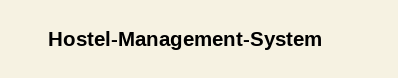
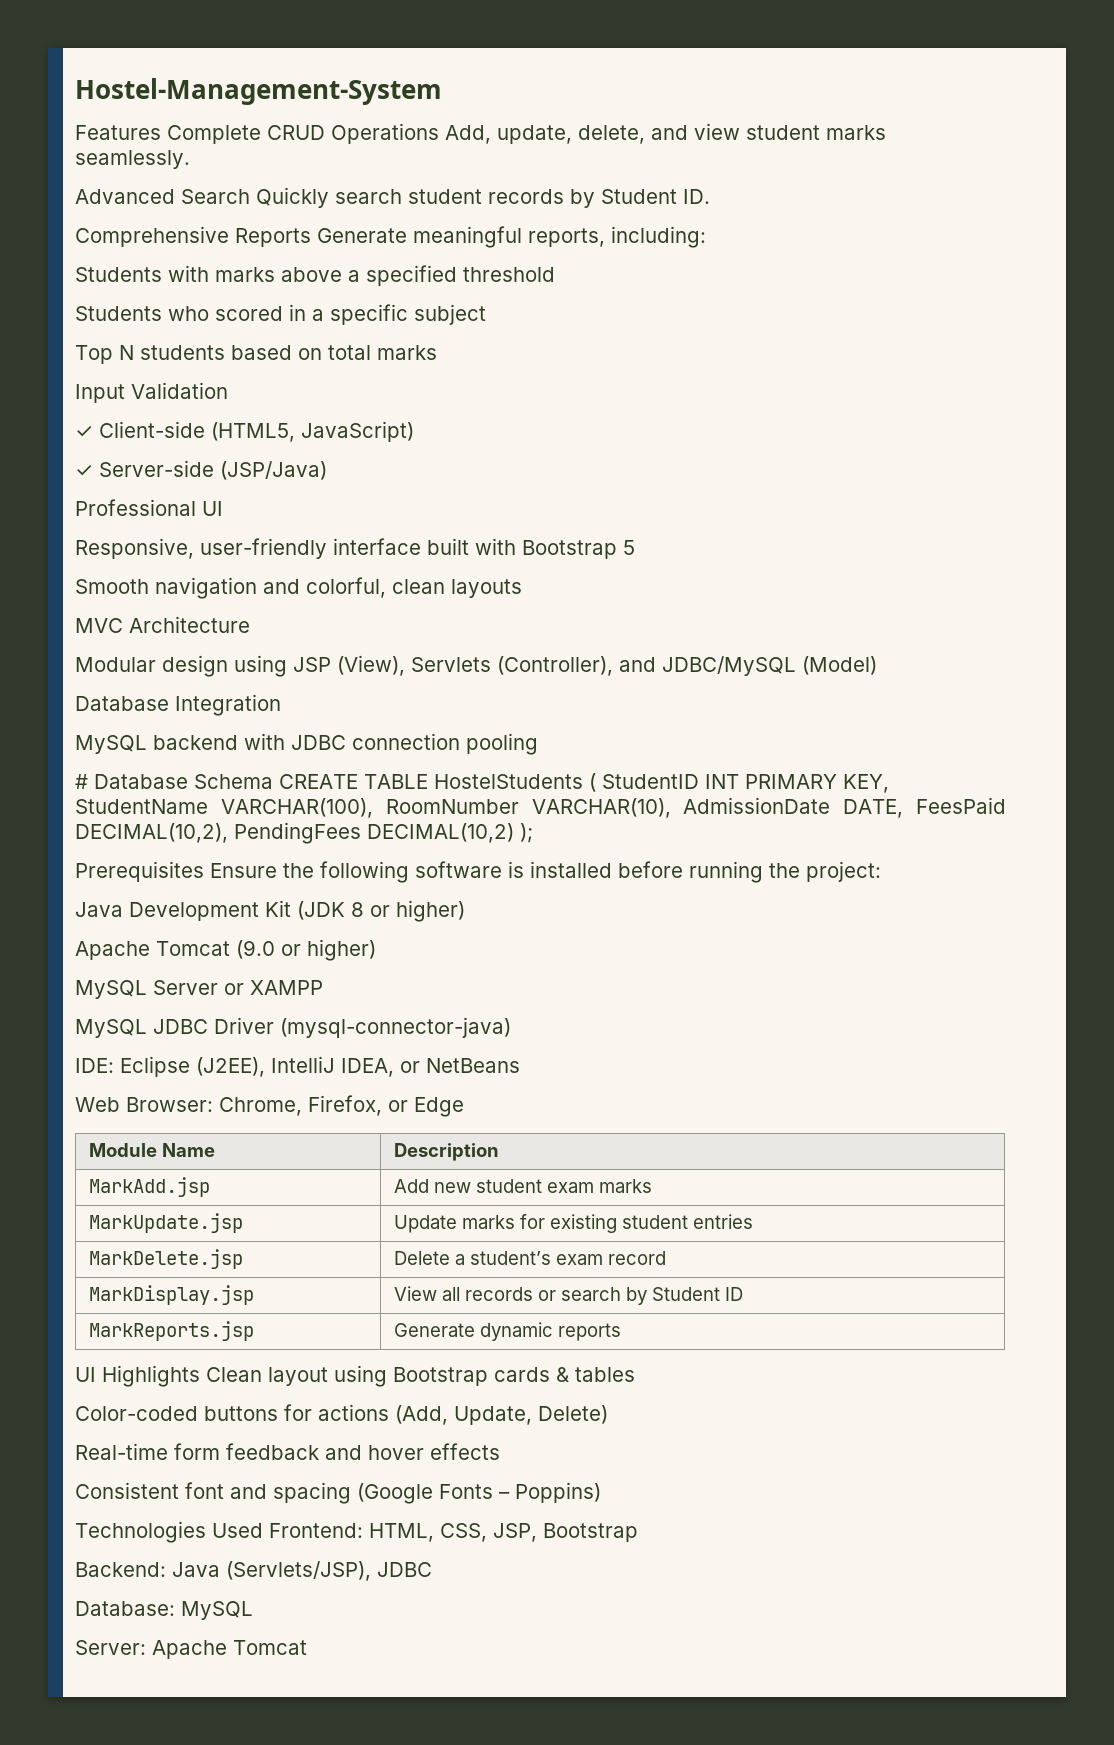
+ Features Complete CRUD Operations Add, update, delete, and view student marks seamlessly.
+ Advanced Search Quickly search student records by Student ID.
+ Comprehensive Reports Generate meaningful reports, including:
+ Students with marks above a specified threshold
+ Students who scored in a specific subject
+ Top N students based on total marks
+ Input Validation
+ ✓ Client-side (HTML5, JavaScript)
+ ✓ Server-side (JSP/Java)
+ Professional UI
+ Responsive, user-friendly interface built with Bootstrap 5
+ Smooth navigation and colorful, clean layouts
+ MVC Architecture
+ Modular design using JSP (View), Servlets (Controller), and JDBC/MySQL (Model)
+ Database Integration
+ MySQL backend with JDBC connection pooling
+ # Database Schema CREATE TABLE HostelStudents ( StudentID INT PRIMARY KEY, StudentName VARCHAR(100), RoomNumber VARCHAR(10), AdmissionDate DATE, FeesPaid DECIMAL(10,2), PendingFees DECIMAL(10,2) );
+ Prerequisites Ensure the following software is installed before running the project:
+ Java Development Kit (JDK 8 or higher)
+ Apache Tomcat (9.0 or higher)
+ MySQL Server or XAMPP
+ MySQL JDBC Driver (mysql-connector-java)
+ IDE: Eclipse (J2EE), IntelliJ IDEA, or NetBeans
+ Web Browser: Chrome, Firefox, or Edge
+ Module Name | Description
+ MarkAdd.jsp | Add new student exam marks
+ MarkUpdate.jsp | Update marks for existing student entries
+ MarkDelete.jsp | Delete a student’s exam record
+ MarkDisplay.jsp | View all records or search by Student ID
+ MarkReports.jsp | Generate dynamic reports
+ UI Highlights Clean layout using Bootstrap cards & tables
+ Color-coded buttons for actions (Add, Update, Delete)
+ Real-time form feedback and hover effects
+ Consistent font and spacing (Google Fonts – Poppins)
+ Technologies Used Frontend: HTML, CSS, JSP, Bootstrap
+ Backend: Java (Servlets/JSP), JDBC
+ Database: MySQL
+ Server: Apache Tomcat

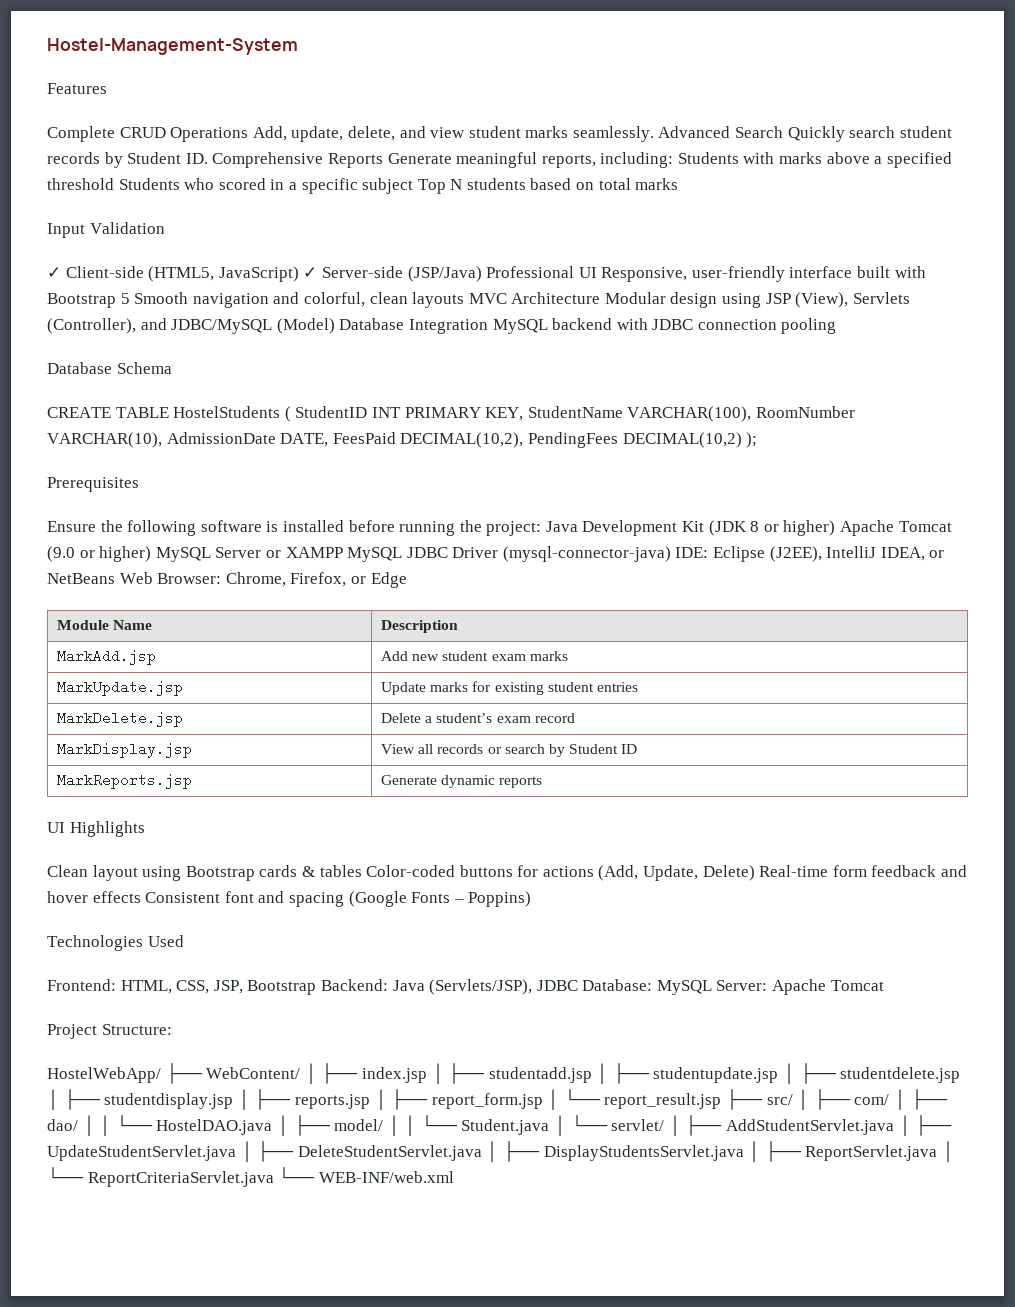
- Features Complete CRUD Operations Add, update, delete, and view student marks seamlessly.
- Advanced Search Quickly search student records by Student ID.
- Comprehensive Reports Generate meaningful reports, including:
- Students with marks above a specified threshold
- Students who scored in a specific subject
- Top N students based on total marks
+ Features
+ Complete CRUD Operations Add, update, delete, and view student marks seamlessly. Advanced Search Quickly search student records by Student ID. Comprehensive Reports Generate meaningful reports, including: Students with marks above a specified threshold Students who scored in a specific subject Top N students based on total marks
- ✓ Client-side (HTML5, JavaScript)
- ✓ Server-side (JSP/Java)
- Professional UI
- Responsive, user-friendly interface built with Bootstrap 5
- Smooth navigation and colorful, clean layouts
- MVC Architecture
- Modular design using JSP (View), Servlets (Controller), and JDBC/MySQL (Model)
- Database Integration
- MySQL backend with JDBC connection pooling
+ ✓ Client-side (HTML5, JavaScript) ✓ Server-side (JSP/Java) Professional UI Responsive, user-friendly interface built with Bootstrap 5 Smooth navigation and colorful, clean layouts MVC Architecture Modular design using JSP (View), Servlets (Controller), and JDBC/MySQL (Model) Database Integration MySQL backend with JDBC connection pooling
- # Database Schema CREATE TABLE HostelStudents ( StudentID INT PRIMARY KEY, StudentName VARCHAR(100), RoomNumber VARCHAR(10), AdmissionDate DATE, FeesPaid DECIMAL(10,2), PendingFees DECIMAL(10,2) );
+ Database Schema
+ CREATE TABLE HostelStudents ( StudentID INT PRIMARY KEY, StudentName VARCHAR(100), RoomNumber VARCHAR(10), AdmissionDate DATE, FeesPaid DECIMAL(10,2), PendingFees DECIMAL(10,2) );
- Prerequisites Ensure the following software is installed before running the project:
- Java Development Kit (JDK 8 or higher)
- Apache Tomcat (9.0 or higher)
- MySQL Server or XAMPP
- MySQL JDBC Driver (mysql-connector-java)
- IDE: Eclipse (J2EE), IntelliJ IDEA, or NetBeans
- Web Browser: Chrome, Firefox, or Edge
+ Prerequisites
+ Ensure the following software is installed before running the project: Java Development Kit (JDK 8 or higher) Apache Tomcat (9.0 or higher) MySQL Server or XAMPP MySQL JDBC Driver (mysql-connector-java) IDE: Eclipse (J2EE), IntelliJ IDEA, or NetBeans Web Browser: Chrome, Firefox, or Edge
- UI Highlights Clean layout using Bootstrap cards & tables
- Color-coded buttons for actions (Add, Update, Delete)
- Real-time form feedback and hover effects
- Consistent font and spacing (Google Fonts – Poppins)
+ UI Highlights
+ Clean layout using Bootstrap cards & tables Color-coded buttons for actions (Add, Update, Delete) Real-time form feedback and hover effects Consistent font and spacing (Google Fonts – Poppins)
- Technologies Used Frontend: HTML, CSS, JSP, Bootstrap
- Backend: Java (Servlets/JSP), JDBC
- Database: MySQL
- Server: Apache Tomcat
+ Technologies Used
+ Frontend: HTML, CSS, JSP, Bootstrap Backend: Java (Servlets/JSP), JDBC Database: MySQL Server: Apache Tomcat
+ Project Structure:
+ HostelWebApp/ ├── WebContent/ │ ├── index.jsp │ ├── studentadd.jsp │ ├── studentupdate.jsp │ ├── studentdelete.jsp │ ├── studentdisplay.jsp │ ├── reports.jsp │ ├── report_form.jsp │ └── report_result.jsp ├── src/ │ ├── com/ │ ├── dao/ │ │ └── HostelDAO.java │ ├── model/ │ │ └── Student.java │ └── servlet/ │ ├── AddStudentServlet.java │ ├── UpdateStudentServlet.java │ ├── DeleteStudentServlet.java │ ├── DisplayStudentsServlet.java │ ├── ReportServlet.java │ └── ReportCriteriaServlet.java └── WEB-INF/web.xml

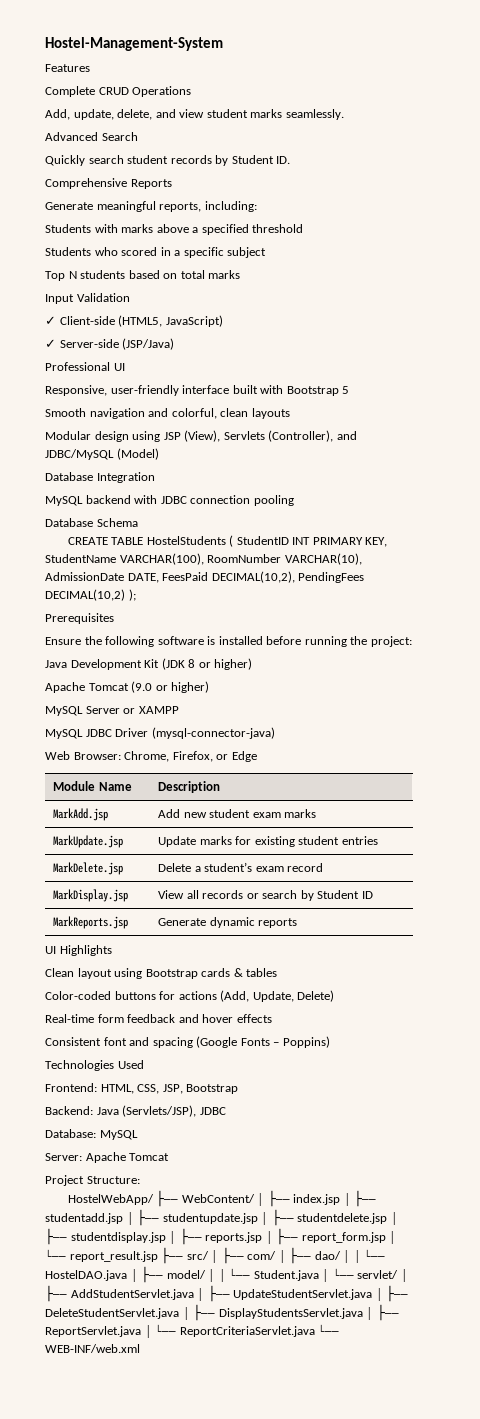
- Complete CRUD Operations Add, update, delete, and view student marks seamlessly. Advanced Search Quickly search student records by Student ID. Comprehensive Reports Generate meaningful reports, including: Students with marks above a specified threshold Students who scored in a specific subject Top N students based on total marks
+ Complete CRUD Operations
+ Add, update, delete, and view student marks seamlessly.
+ Advanced Search
+ Quickly search student records by Student ID.
+ Comprehensive Reports
+ Generate meaningful reports, including:
+ Students with marks above a specified threshold
+ Students who scored in a specific subject
+ Top N students based on total marks
- ✓ Client-side (HTML5, JavaScript) ✓ Server-side (JSP/Java) Professional UI Responsive, user-friendly interface built with Bootstrap 5 Smooth navigation and colorful, clean layouts MVC Architecture Modular design using JSP (View), Servlets (Controller), and JDBC/MySQL (Model) Database Integration MySQL backend with JDBC connection pooling
+ ✓ Client-side (HTML5, JavaScript)
+ ✓ Server-side (JSP/Java)
+ Professional UI
+ Responsive, user-friendly interface built with Bootstrap 5
+ Smooth navigation and colorful, clean layouts
+ Modular design using JSP (View), Servlets (Controller), and JDBC/MySQL (Model)
+ Database Integration
+ MySQL backend with JDBC connection pooling
- Ensure the following software is installed before running the project: Java Development Kit (JDK 8 or higher) Apache Tomcat (9.0 or higher) MySQL Server or XAMPP MySQL JDBC Driver (mysql-connector-java) IDE: Eclipse (J2EE), IntelliJ IDEA, or NetBeans Web Browser: Chrome, Firefox, or Edge
+ Ensure the following software is installed before running the project:
+ Java Development Kit (JDK 8 or higher)
+ Apache Tomcat (9.0 or higher)
+ MySQL Server or XAMPP
+ MySQL JDBC Driver (mysql-connector-java)
+ Web Browser: Chrome, Firefox, or Edge
- Clean layout using Bootstrap cards & tables Color-coded buttons for actions (Add, Update, Delete) Real-time form feedback and hover effects Consistent font and spacing (Google Fonts – Poppins)
+ Clean layout using Bootstrap cards & tables
+ Color-coded buttons for actions (Add, Update, Delete)
+ Real-time form feedback and hover effects
+ Consistent font and spacing (Google Fonts – Poppins)
- Frontend: HTML, CSS, JSP, Bootstrap Backend: Java (Servlets/JSP), JDBC Database: MySQL Server: Apache Tomcat
+ Frontend: HTML, CSS, JSP, Bootstrap
+ Backend: Java (Servlets/JSP), JDBC
+ Database: MySQL
+ Server: Apache Tomcat

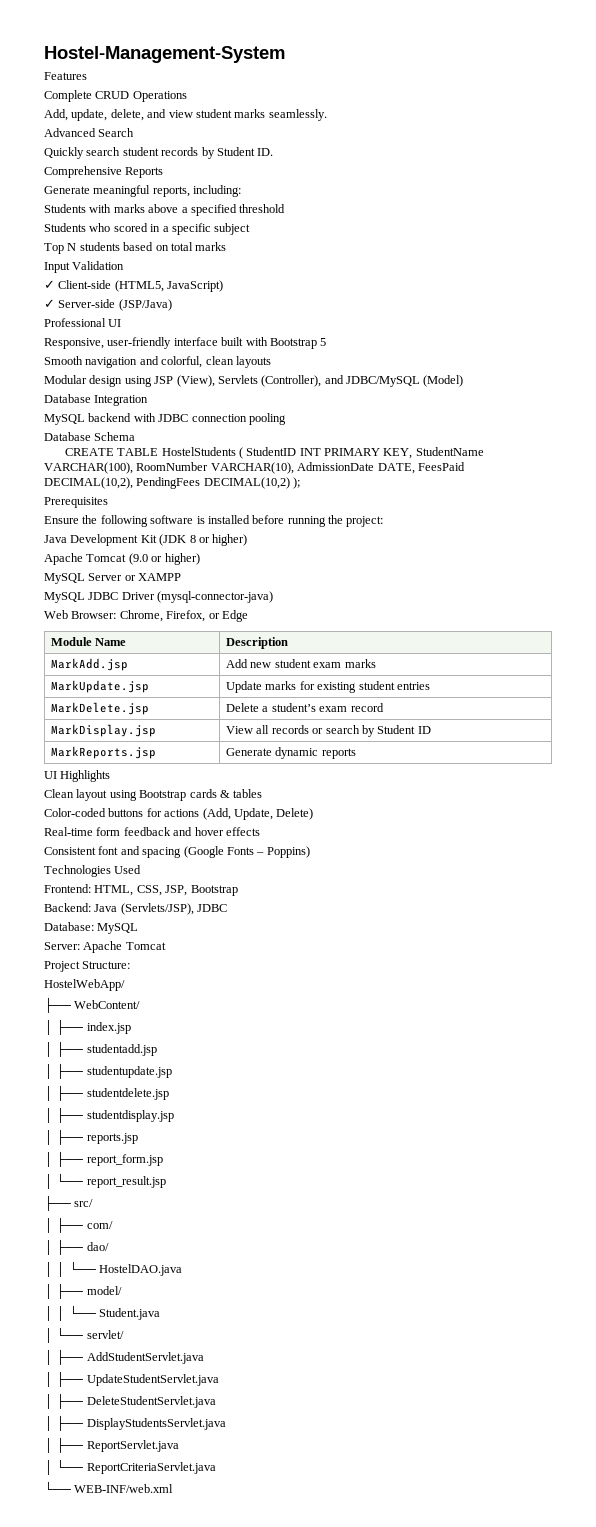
- HostelWebApp/ ├── WebContent/ │ ├── index.jsp │ ├── studentadd.jsp │ ├── studentupdate.jsp │ ├── studentdelete.jsp │ ├── studentdisplay.jsp │ ├── reports.jsp │ ├── report_form.jsp │ └── report_result.jsp ├── src/ │ ├── com/ │ ├── dao/ │ │ └── HostelDAO.java │ ├── model/ │ │ └── Student.java │ └── servlet/ │ ├── AddStudentServlet.java │ ├── UpdateStudentServlet.java │ ├── DeleteStudentServlet.java │ ├── DisplayStudentsServlet.java │ ├── ReportServlet.java │ └── ReportCriteriaServlet.java └── WEB-INF/web.xml
+ HostelWebApp/
+ ├── WebContent/
+ │ ├── index.jsp
+ │ ├── studentadd.jsp
+ │ ├── studentupdate.jsp
+ │ ├── studentdelete.jsp
+ │ ├── studentdisplay.jsp
+ │ ├── reports.jsp
+ │ ├── report_form.jsp
+ │ └── report_result.jsp
+ ├── src/
+ │ ├── com/
+ │ ├── dao/
+ │ │ └── HostelDAO.java
+ │ ├── model/
+ │ │ └── Student.java
+ │ └── servlet/
+ │ ├── AddStudentServlet.java
+ │ ├── UpdateStudentServlet.java
+ │ ├── DeleteStudentServlet.java
+ │ ├── DisplayStudentsServlet.java
+ │ ├── ReportServlet.java
+ │ └── ReportCriteriaServlet.java
+ └── WEB-INF/web.xml

